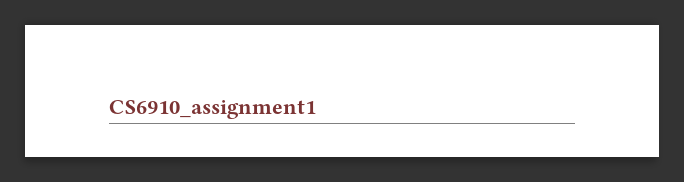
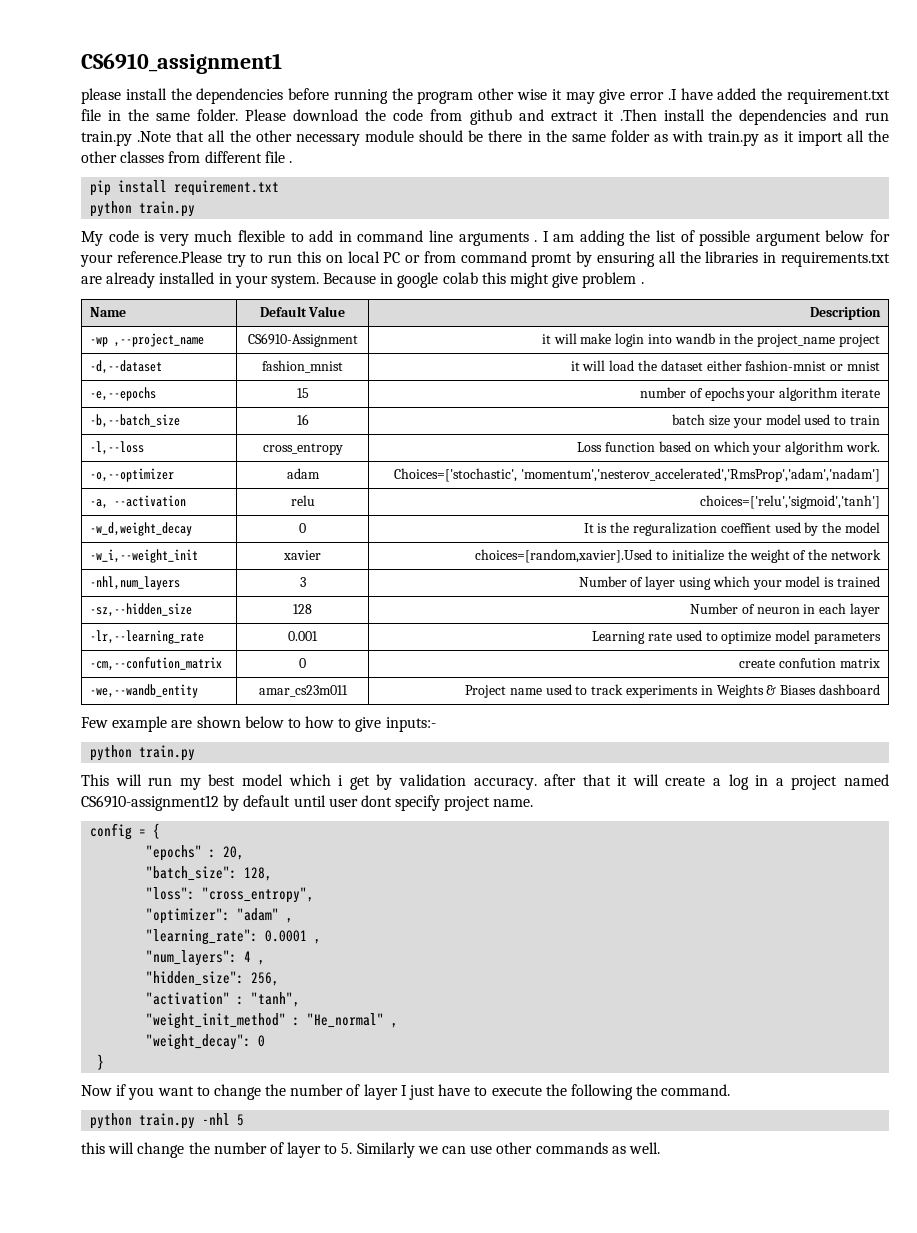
+ please install the dependencies before running the program other wise it may give error .I have added the requirement.txt file in the same folder. Please download the code from github and extract it .Then install the dependencies and run train.py .Note that all the other necessary module should be there in the same folder as with train.py as it import all the other classes from different file .
+ pip install requirement.txt
+ python train.py
+ My code is very much flexible to add in command line arguments . I am adding the list of possible argument below for your reference.Please try to run this on local PC or from command promt by ensuring all the libraries in requirements.txt are already installed in your system. Because in google colab this might give problem .
+ Name | Default Value | Description
+ -wp ,--project_name | CS6910-Assignment | it will make login into wandb in the project_name project
+ -d,--dataset | fashion_mnist | it will load the dataset either fashion-mnist or mnist
+ -e,--epochs | 15 | number of epochs your algorithm iterate
+ -b,--batch_size | 16 | batch size your model used to train
+ -l,--loss | cross_entropy | Loss function based on which your algorithm work.
+ -o,--optimizer | adam | Choices=['stochastic', 'momentum','nesterov_accelerated','RmsProp','adam','nadam']
+ -a, --activation | relu | choices=['relu','sigmoid','tanh']
+ -w_d,weight_decay | 0 | It is the reguralization coeffient used by the model
+ -w_i,--weight_init | xavier | choices=[random,xavier].Used to initialize the weight of the network
+ -nhl,num_layers | 3 | Number of layer using which your model is trained
+ -sz,--hidden_size | 128 | Number of neuron in each layer
+ -lr,--learning_rate | 0.001 | Learning rate used to optimize model parameters
+ -cm,--confution_matrix | 0 | create confution matrix
+ -we,--wandb_entity | amar_cs23m011 | Project name used to track experiments in Weights & Biases dashboard
+ Few example are shown below to how to give inputs:-
+ python train.py
+ This will run my best model which i get by validation accuracy. after that it will create a log in a project named CS6910-assignment12 by default until user dont specify project name.
+ config = {
+ "epochs" : 20,
+ "batch_size": 128,
+ "loss": "cross_entropy",
+ "optimizer": "adam" ,
+ "learning_rate": 0.0001 ,
+ "num_layers": 4 ,
+ "hidden_size": 256,
+ "activation" : "tanh",
+ "weight_init_method" : "He_normal" ,
+ "weight_decay": 0
+ }
+ Now if you want to change the number of layer I just have to execute the following the command.
+ python train.py -nhl 5
+ this will change the number of layer to 5. Similarly we can use other commands as well.

